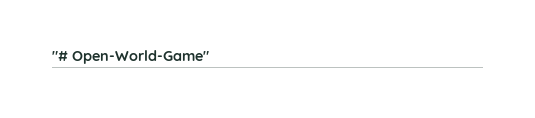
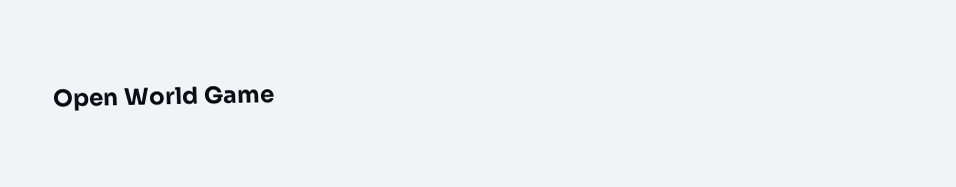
- "# Open-World-Game"
+ Open World Game

